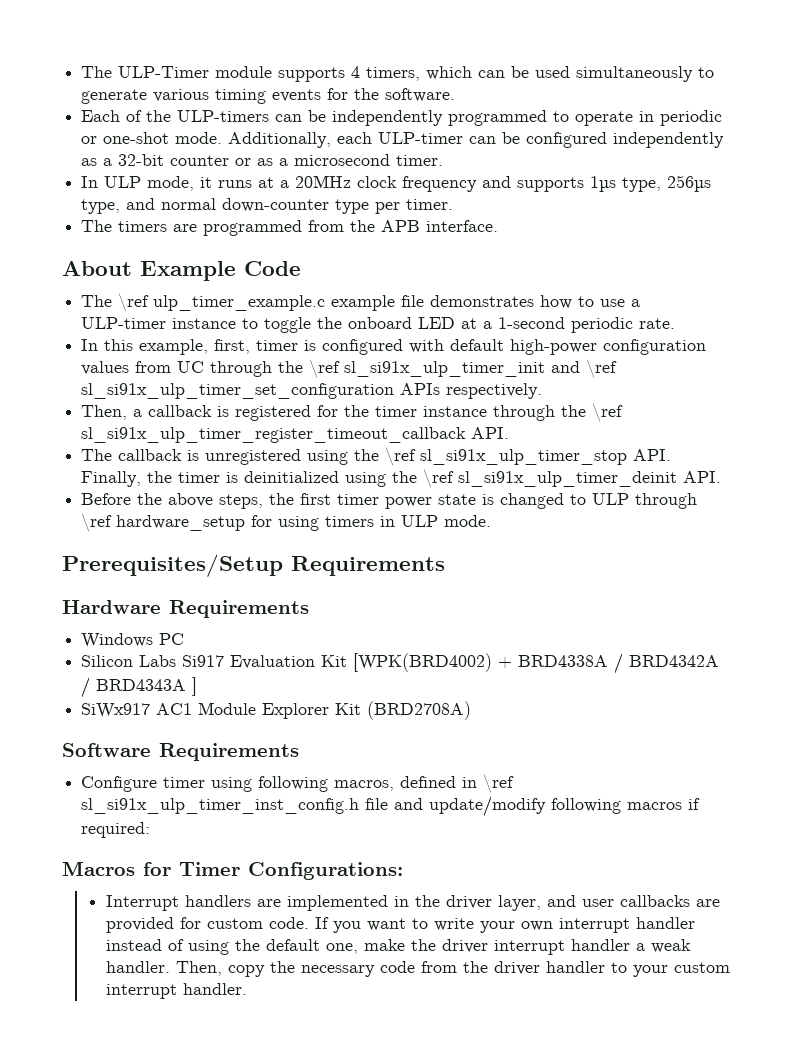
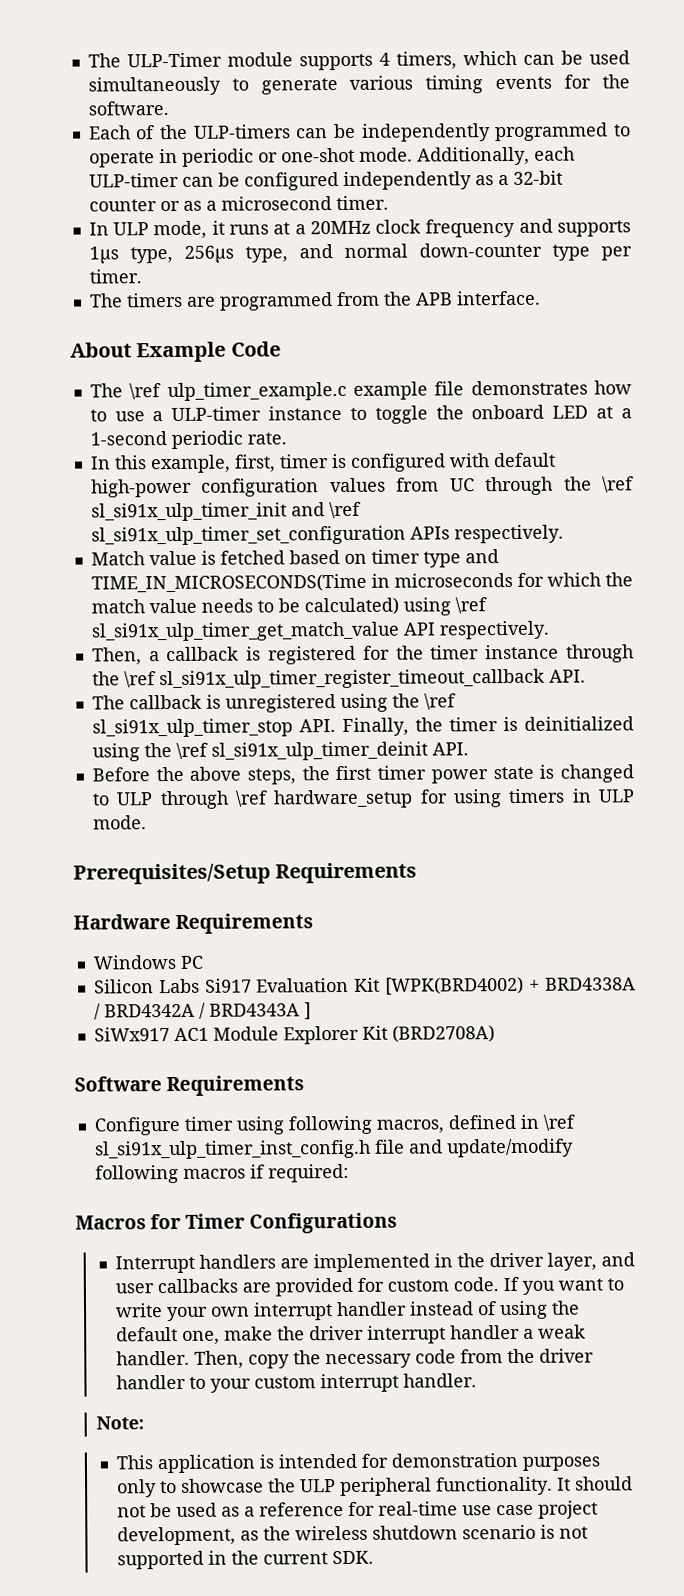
+ Match value is fetched based on timer type and TIME_IN_MICROSECONDS(Time in microseconds for which the match value needs to be calculated) using \ref sl_si91x_ulp_timer_get_match_value API respectively.
- Macros for Timer Configurations:
+ Macros for Timer Configurations
+ Note:
+ This application is intended for demonstration purposes only to showcase the ULP peripheral functionality. It should not be used as a reference for real-time use case project development, as the wireless shutdown scenario is not supported in the current SDK.

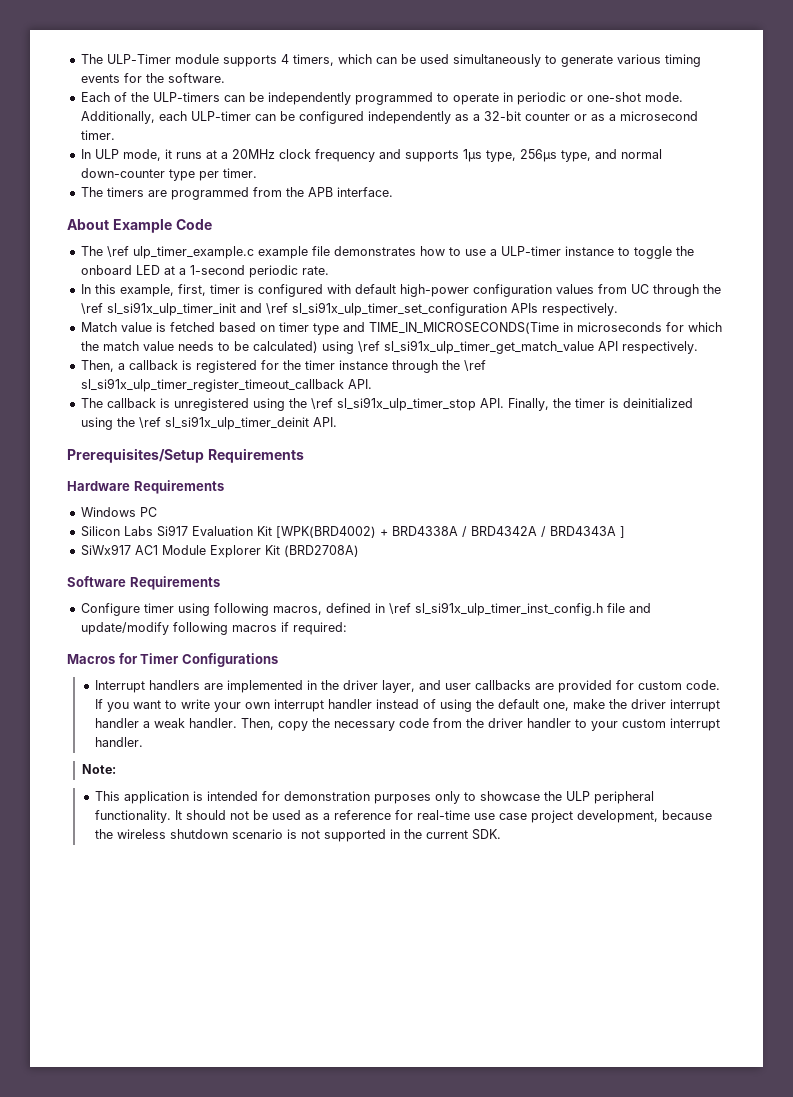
- Before the above steps, the first timer power state is changed to ULP through \ref hardware_setup for using timers in ULP mode.
- It should not be used as a reference for real-time use case project development, as the wireless shutdown scenario is not supported in the current SDK.
+ It should not be used as a reference for real-time use case project development, because the wireless shutdown scenario is not supported in the current SDK.

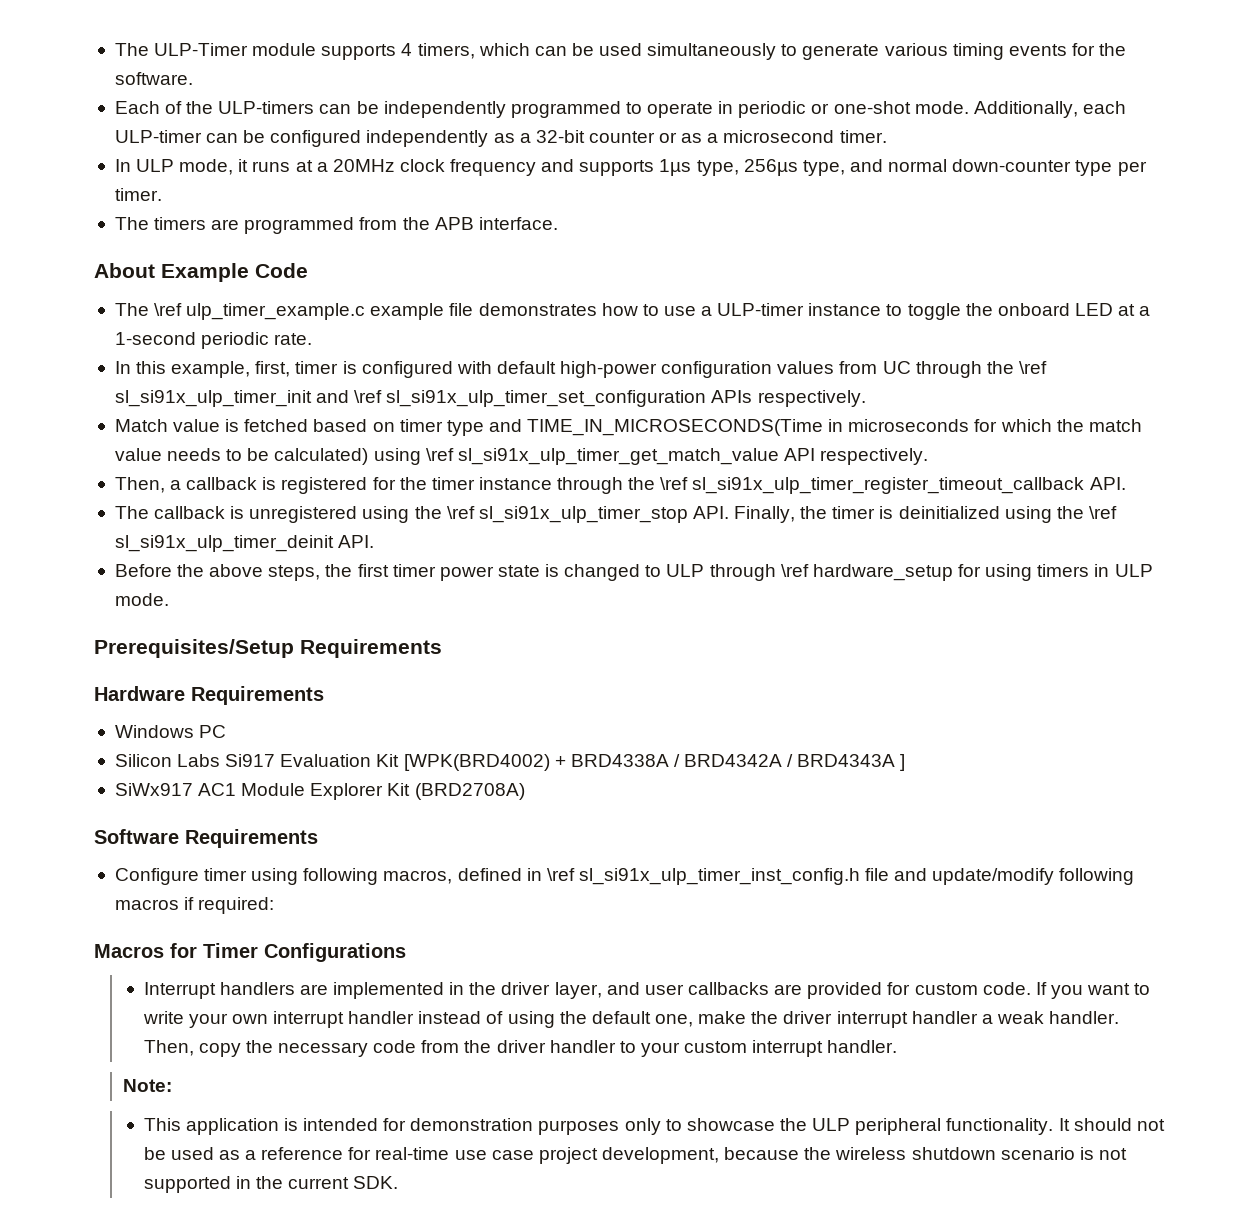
+ Before the above steps, the first timer power state is changed to ULP through \ref hardware_setup for using timers in ULP mode.

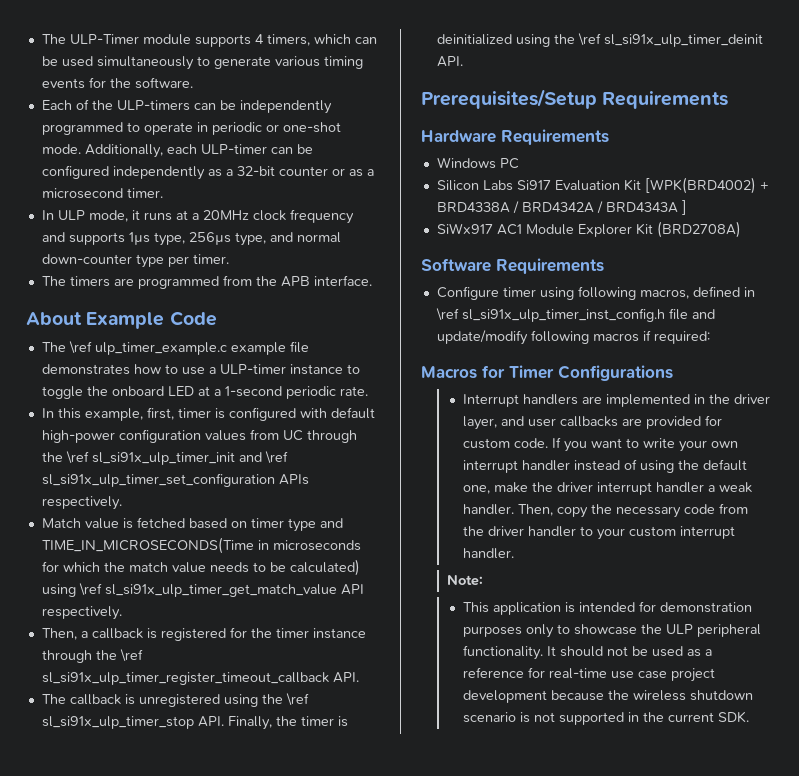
- Before the above steps, the first timer power state is changed to ULP through \ref hardware_setup for using timers in ULP mode.
- It should not be used as a reference for real-time use case project development, because the wireless shutdown scenario is not supported in the current SDK.
+ It should not be used as a reference for real-time use case project development because the wireless shutdown scenario is not supported in the current SDK.

